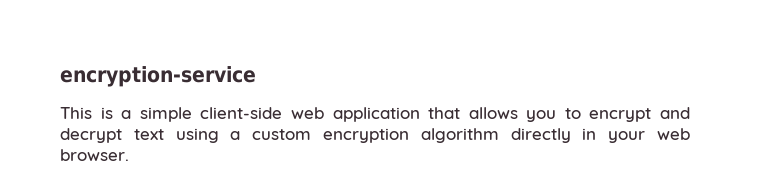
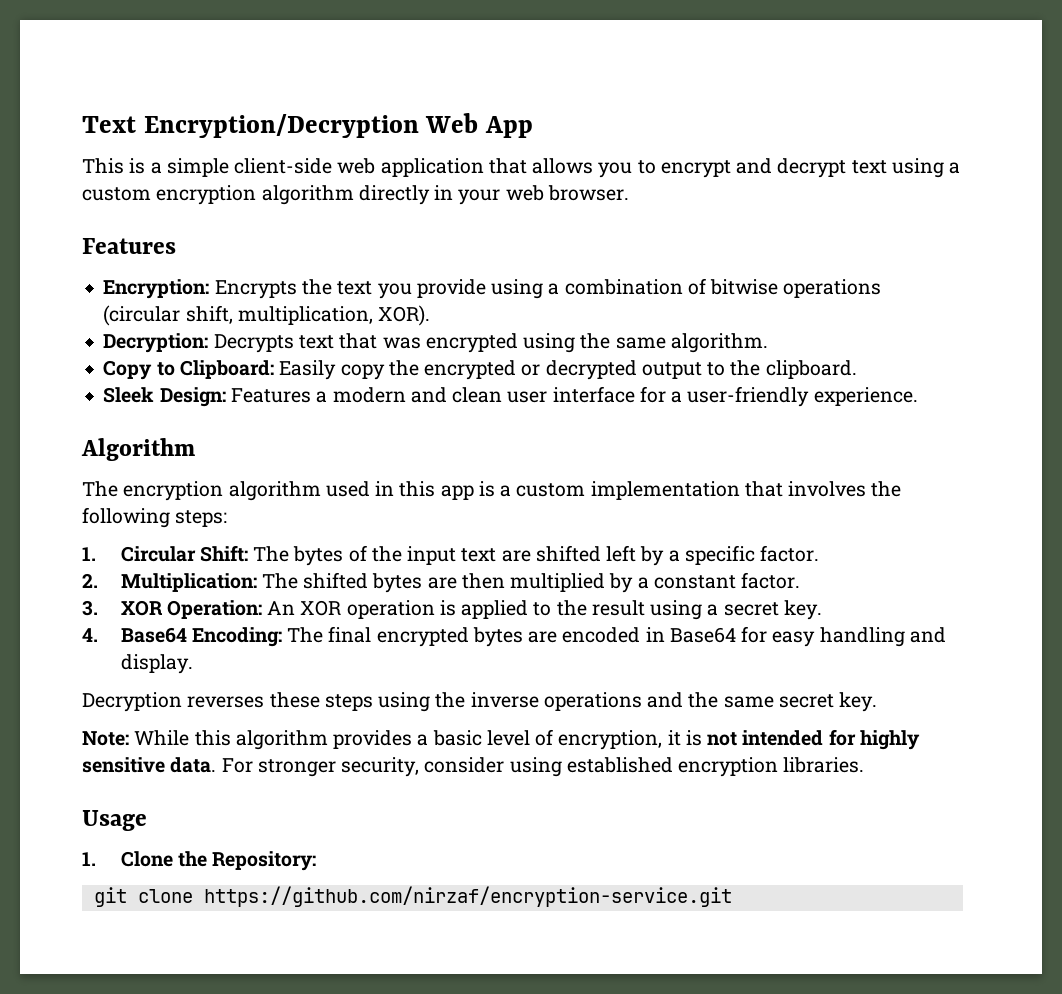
- encryption-service
+ Text Encryption/Decryption Web App
  This is a simple client-side web application that allows you to encrypt and decrypt text using a custom encryption algorithm directly in your web browser.
+ Features
+ Encryption: Encrypts the text you provide using a combination of bitwise operations (circular shift, multiplication, XOR).
+ Decryption: Decrypts text that was encrypted using the same algorithm.
+ Copy to Clipboard: Easily copy the encrypted or decrypted output to the clipboard.
+ Sleek Design: Features a modern and clean user interface for a user-friendly experience.
+ Algorithm
+ The encryption algorithm used in this app is a custom implementation that involves the following steps:
+ 1. Circular Shift: The bytes of the input text are shifted left by a specific factor.
+ 2. Multiplication: The shifted bytes are then multiplied by a constant factor.
+ 3. XOR Operation: An XOR operation is applied to the result using a secret key.
+ 4. Base64 Encoding: The final encrypted bytes are encoded in Base64 for easy handling and display.
+ Decryption reverses these steps using the inverse operations and the same secret key.
+ Note: While this algorithm provides a basic level of encryption, it is not intended for highly sensitive data. For stronger security, consider using established encryption libraries.
+ Usage
+ 1. Clone the Repository:
+ git clone https://github.com/nirzaf/encryption-service.git

